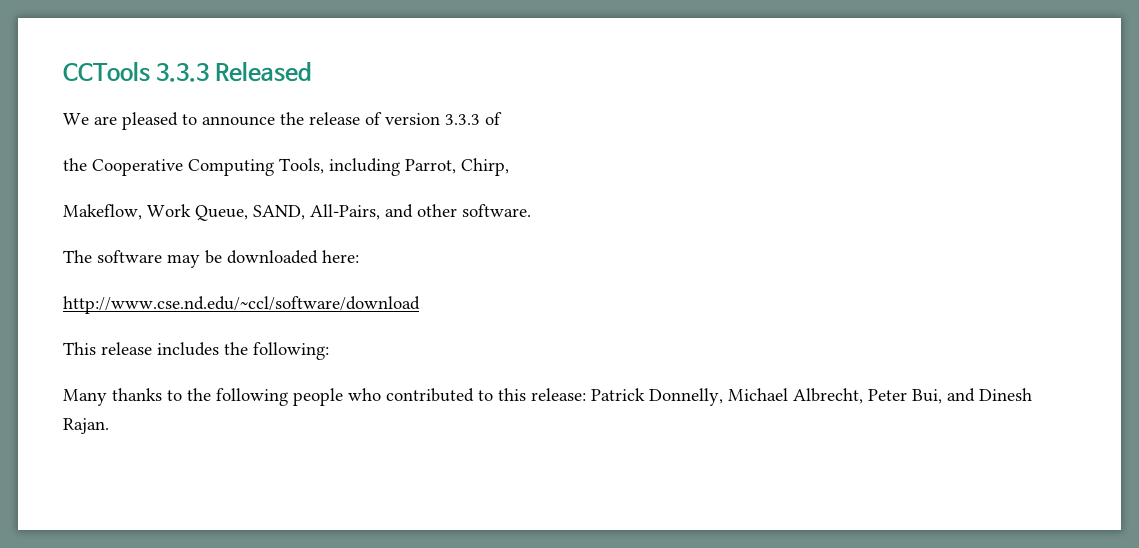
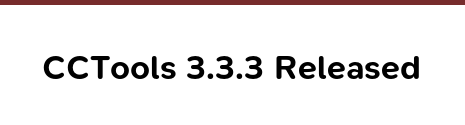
- We are pleased to announce the release of version 3.3.3 of
- the Cooperative Computing Tools, including Parrot, Chirp,
- Makeflow, Work Queue, SAND, All-Pairs, and other software.
- The software may be downloaded here:
- http://www.cse.nd.edu/~ccl/software/download
- This release includes the following:
- Many thanks to the following people who contributed to this release: Patrick Donnelly, Michael Albrecht, Peter Bui, and Dinesh Rajan.

